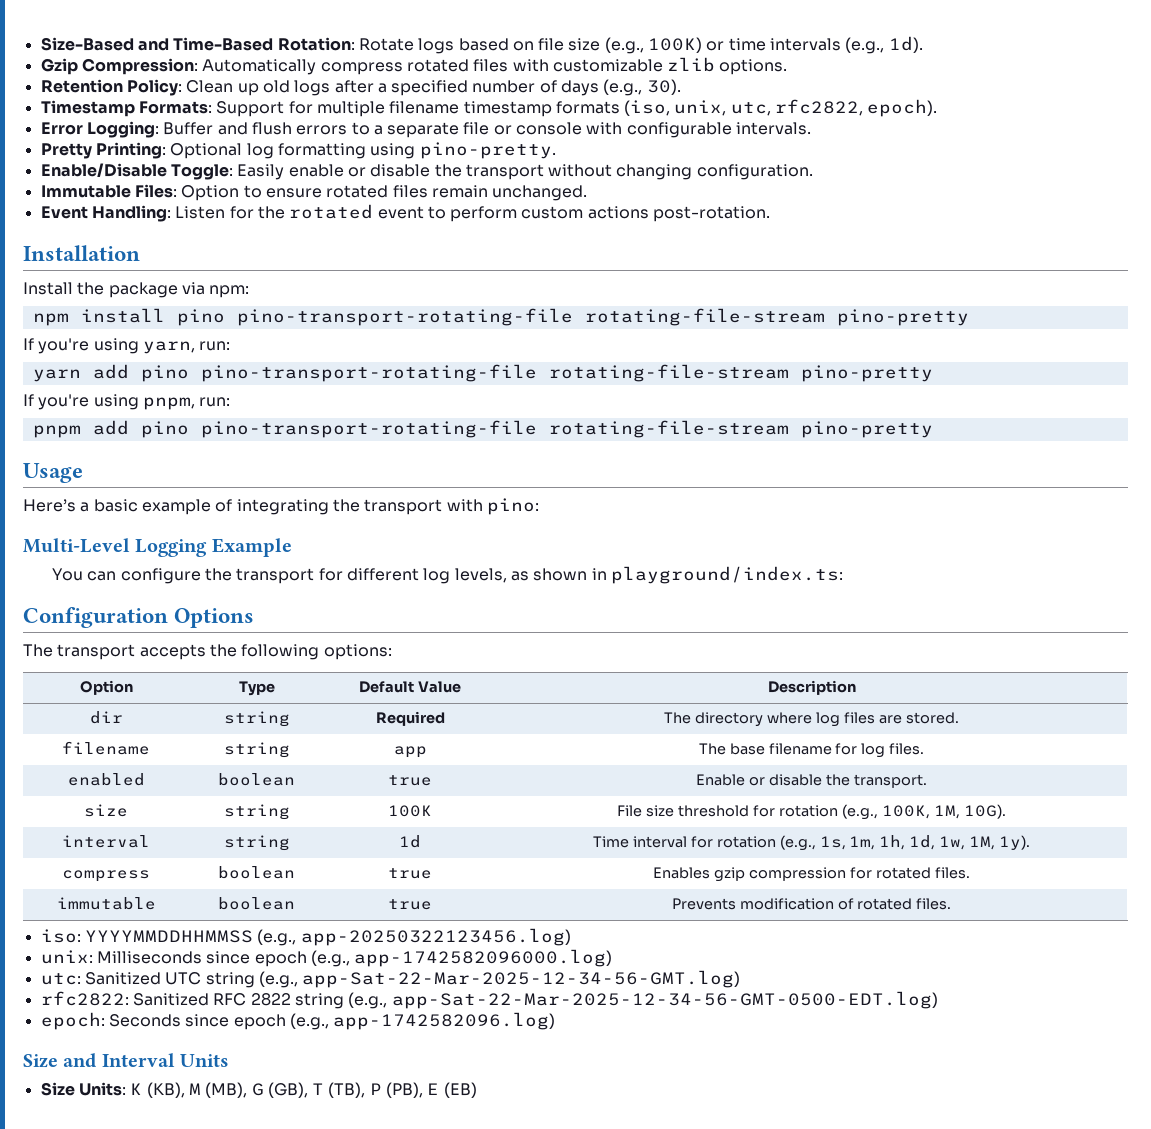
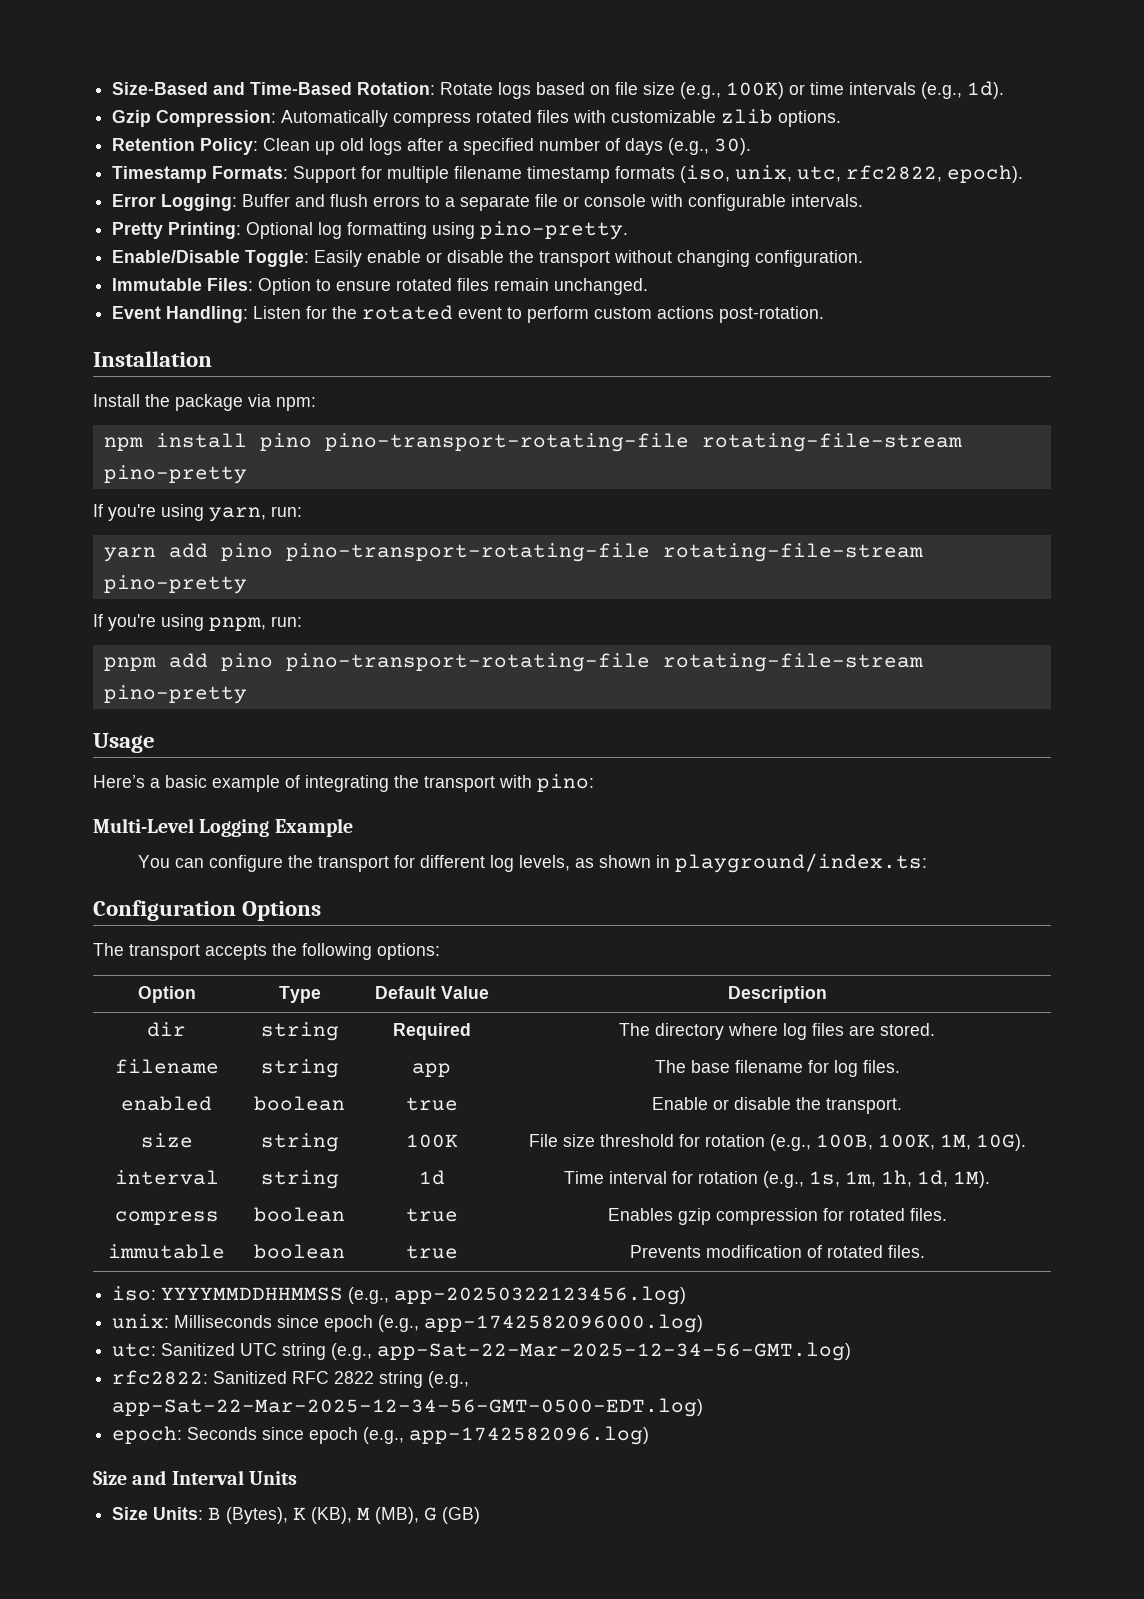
- size | string | 100K | File size threshold for rotation (e.g., 100K, 1M, 10G).
+ size | string | 100K | File size threshold for rotation (e.g., 100B, 100K, 1M, 10G).
- interval | string | 1d | Time interval for rotation (e.g., 1s, 1m, 1h, 1d, 1w, 1M, 1y).
+ interval | string | 1d | Time interval for rotation (e.g., 1s, 1m, 1h, 1d, 1M).
- Size Units: K (KB), M (MB), G (GB), T (TB), P (PB), E (EB)
+ Size Units: B (Bytes), K (KB), M (MB), G (GB)

